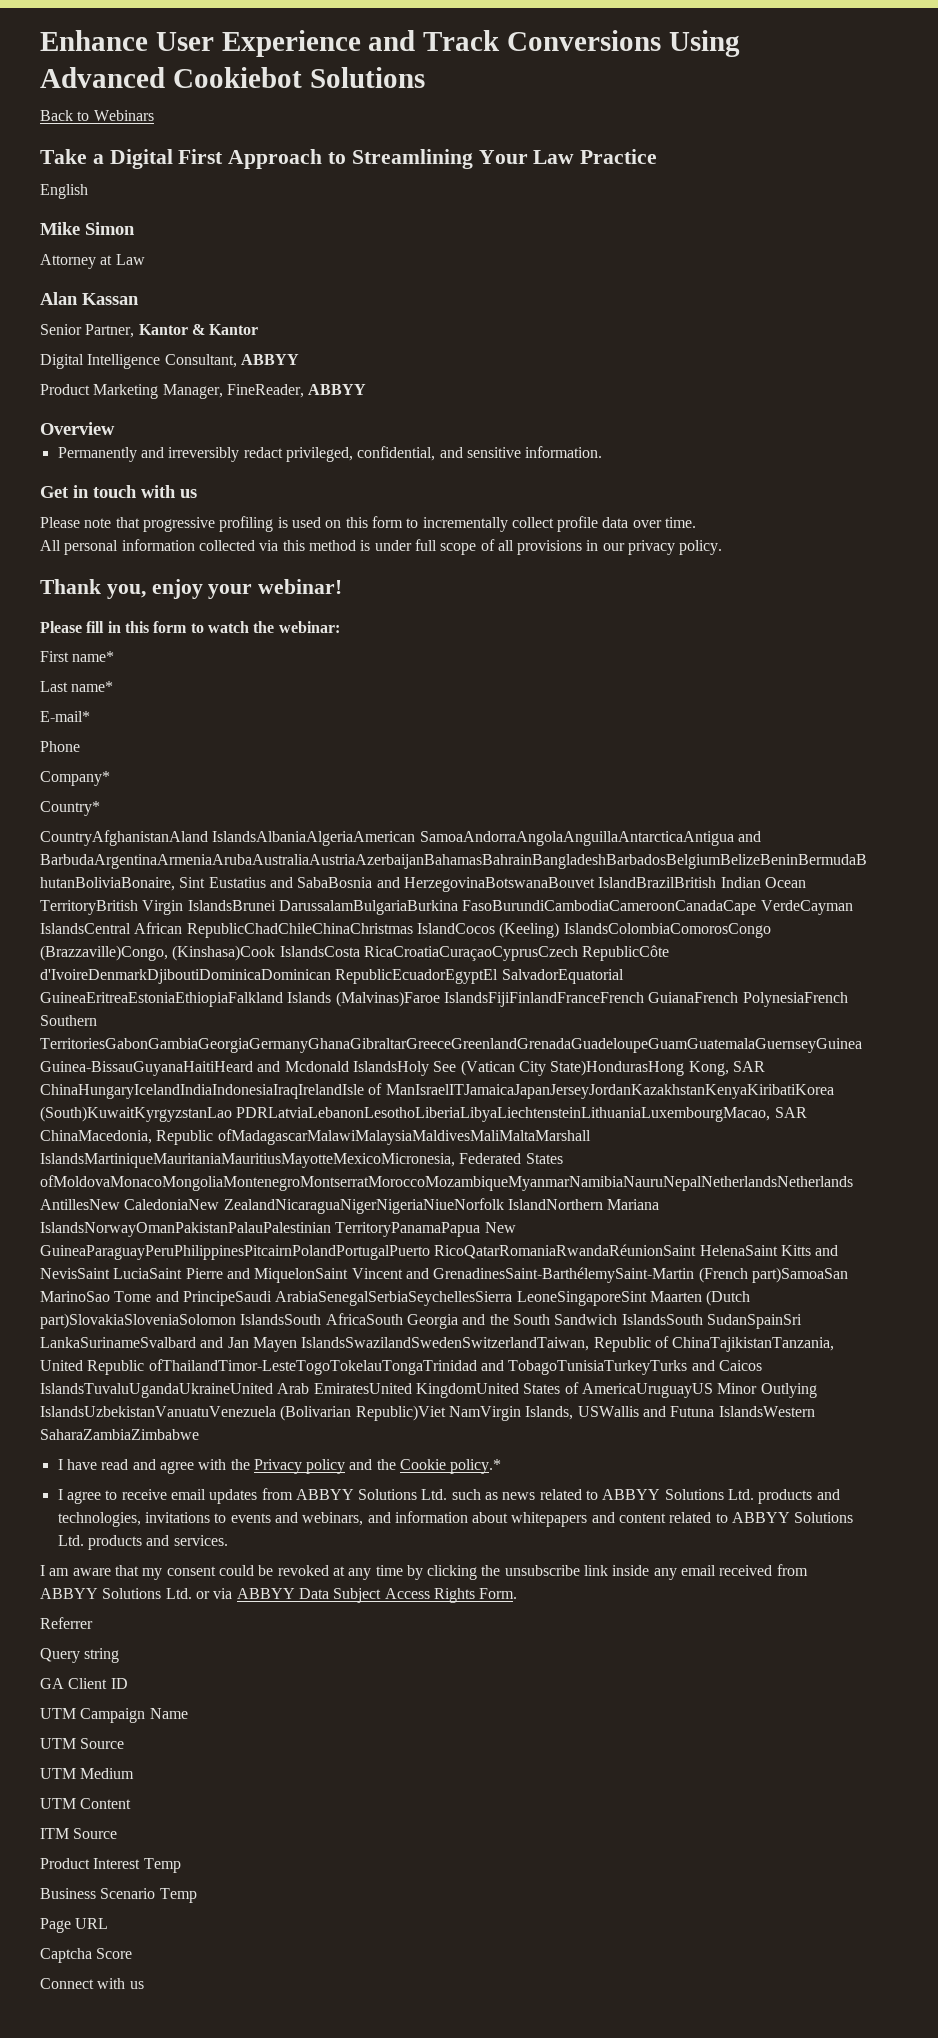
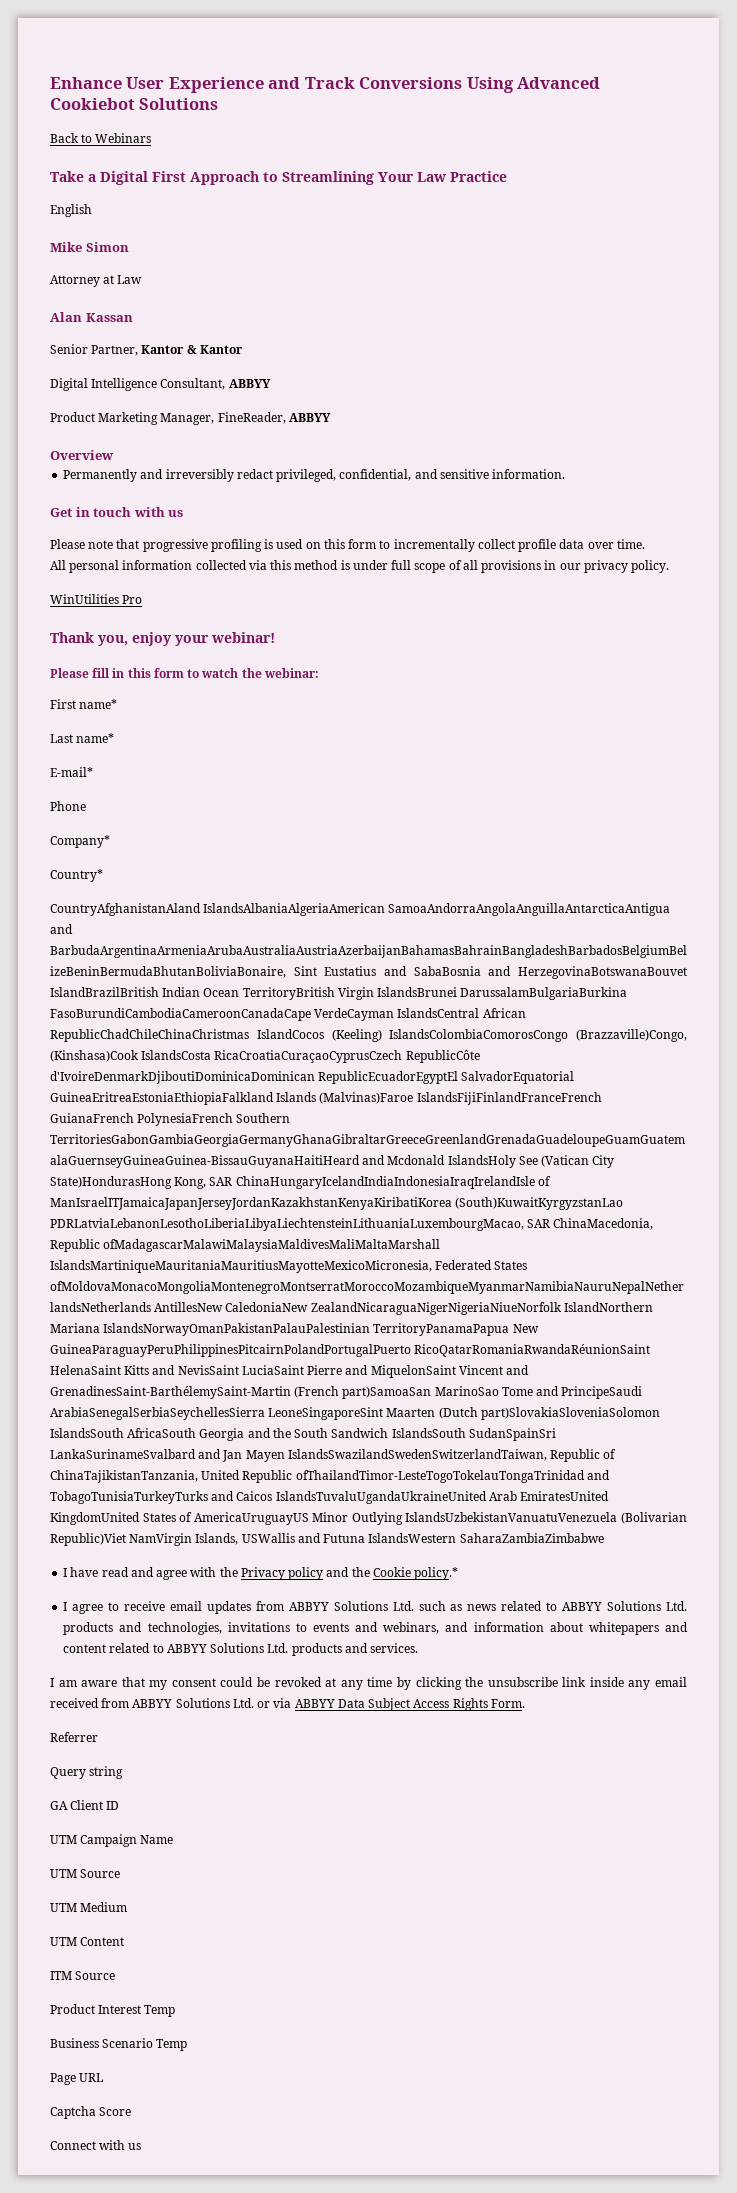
+ WinUtilities Pro

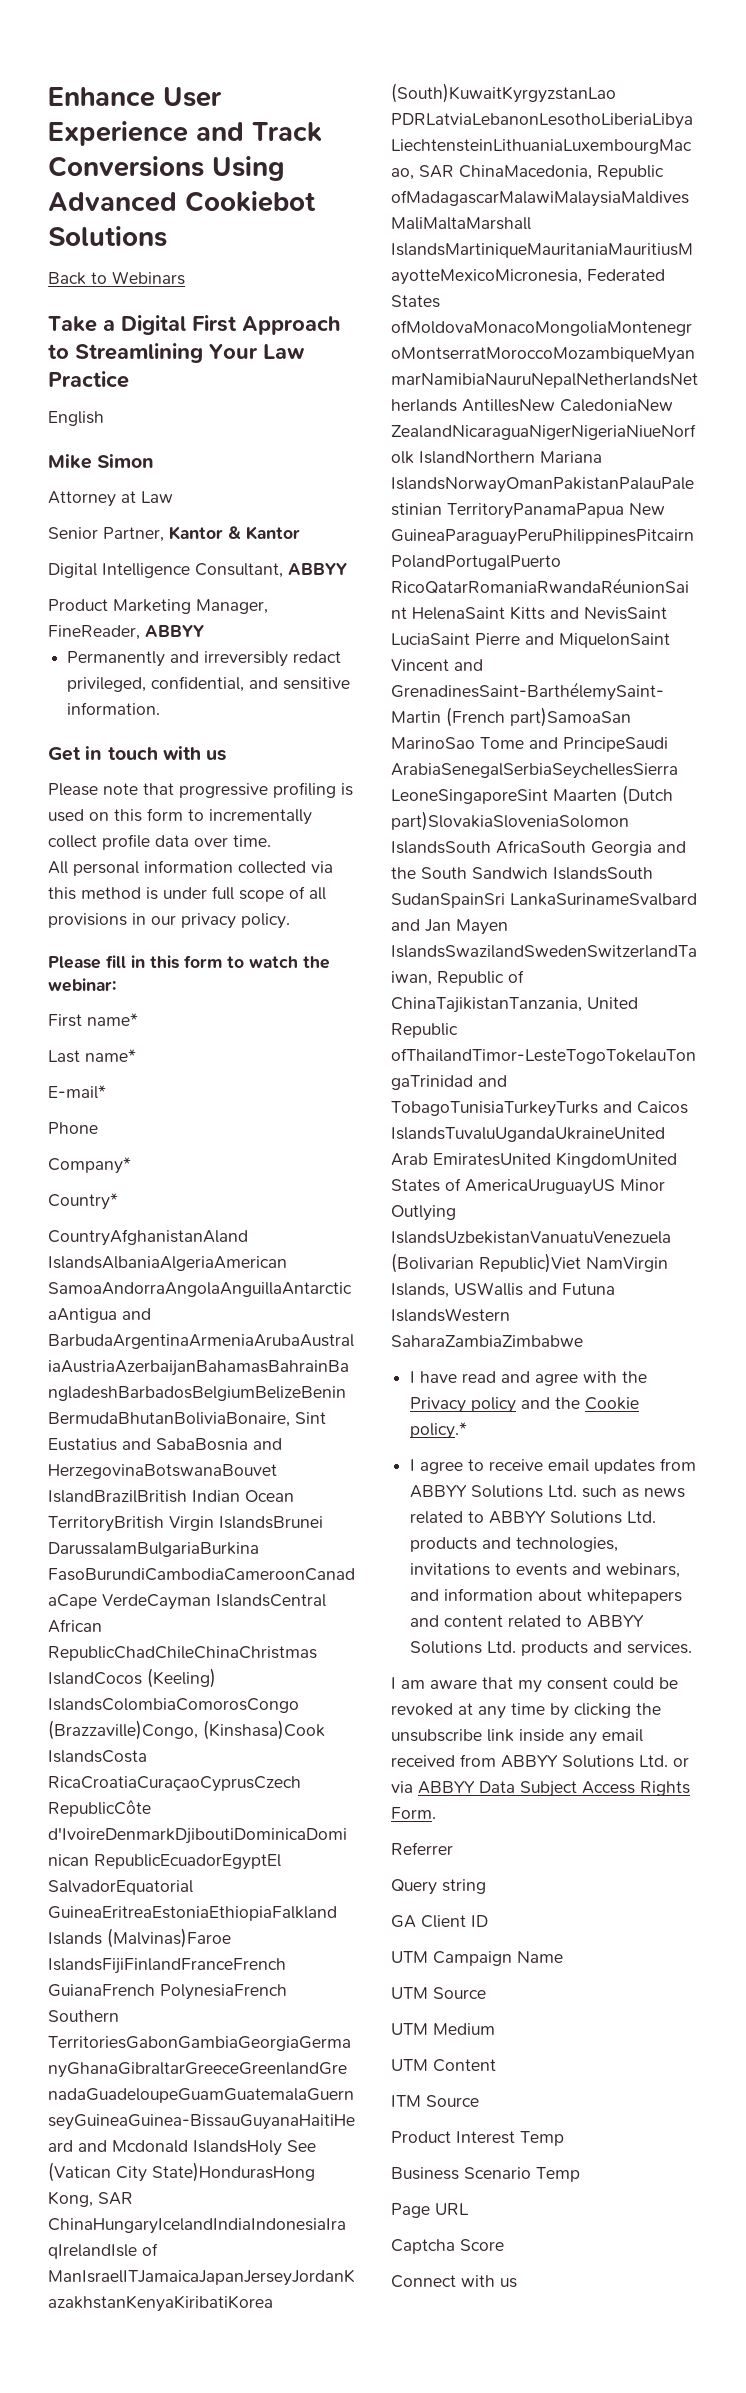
- Alan Kassan
- Overview
- WinUtilities Pro
- Thank you, enjoy your webinar!

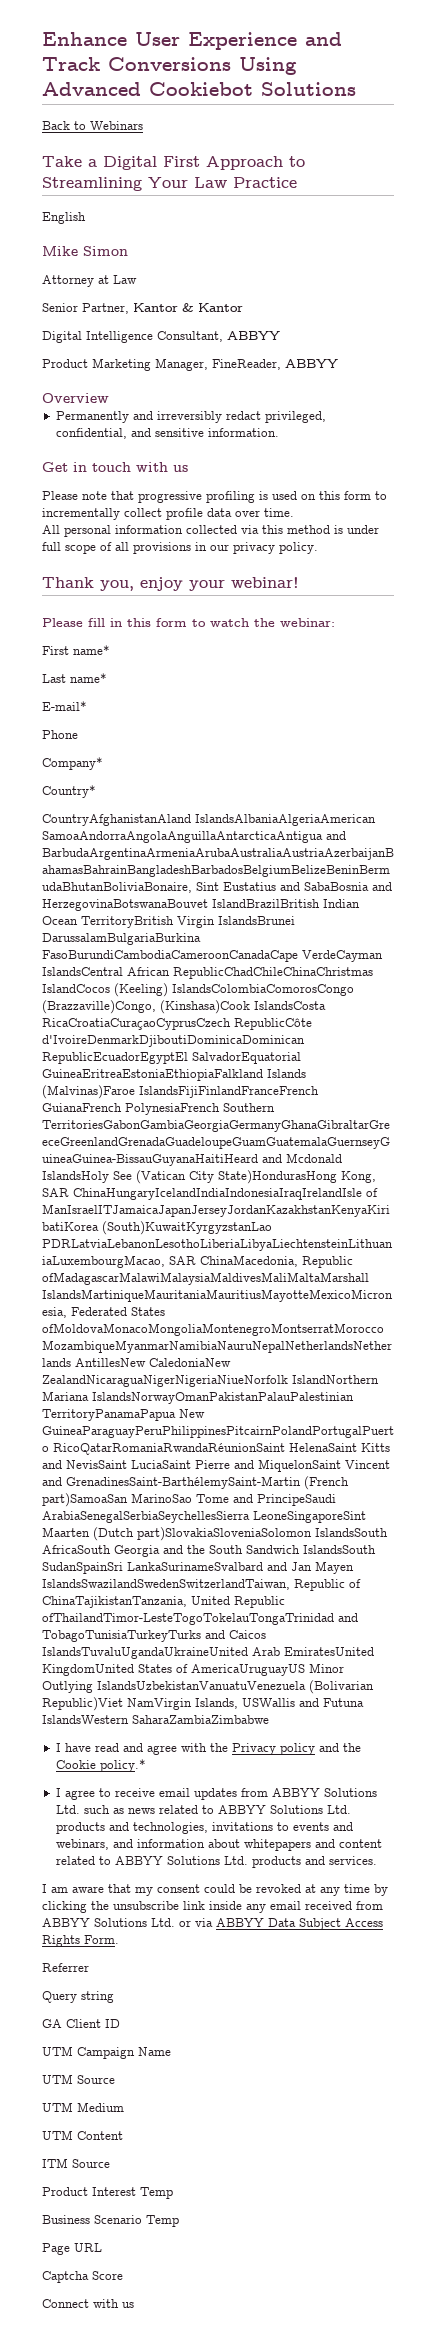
+ Overview
+ Thank you, enjoy your webinar!

